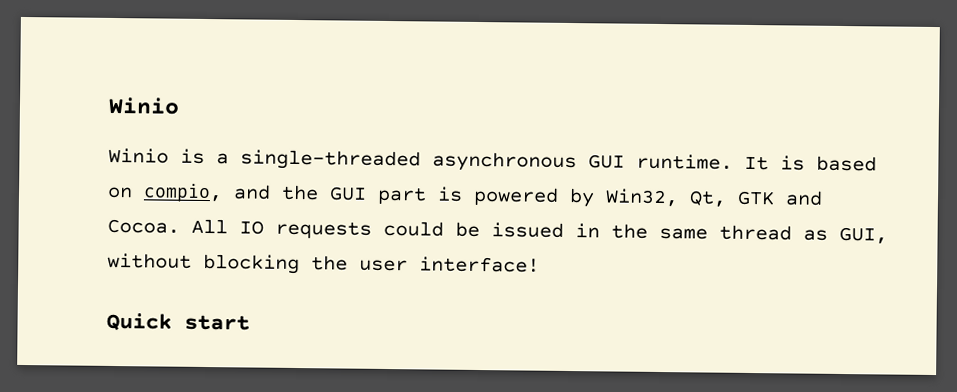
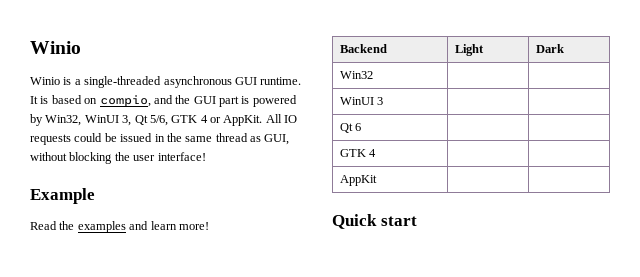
- It is based on compio, and the GUI part is powered by Win32, Qt, GTK and Cocoa.
+ It is based on compio, and the GUI part is powered by Win32, WinUI 3, Qt 5/6, GTK 4 or AppKit.
+ Example
+ Read the examples and learn more!
+ Backend | Light | Dark
+ Win32 | |
+ WinUI 3 | |
+ Qt 6 | |
+ GTK 4 | |
+ AppKit | |

